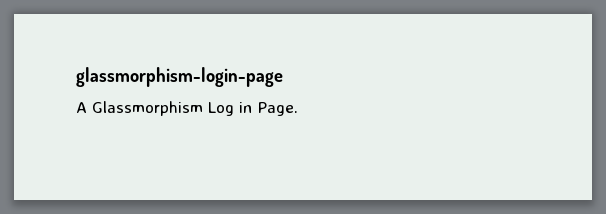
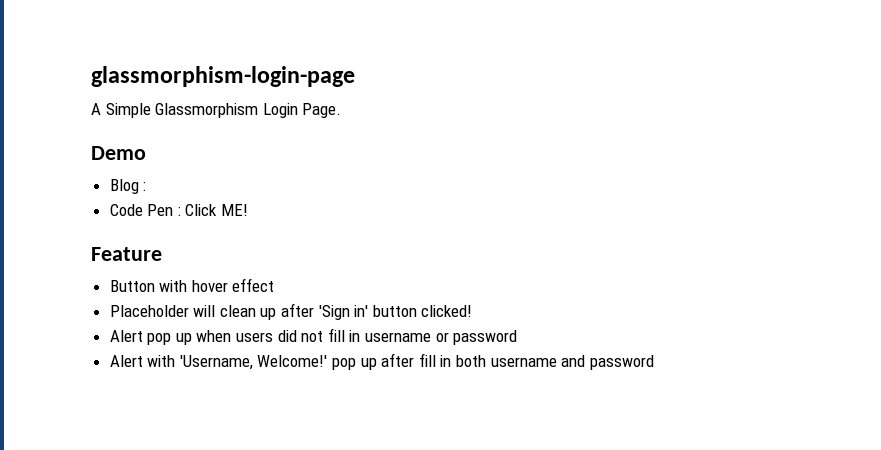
- A Glassmorphism Log in Page.
+ A Simple Glassmorphism Login Page.
+ Demo
+ Blog :
+ Code Pen : Click ME!
+ Feature
+ Button with hover effect
+ Placeholder will clean up after 'Sign in' button clicked!
+ Alert pop up when users did not fill in username or password
+ Alert with 'Username, Welcome!' pop up after fill in both username and password

